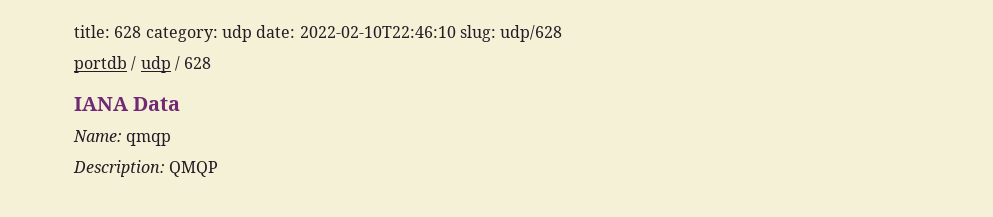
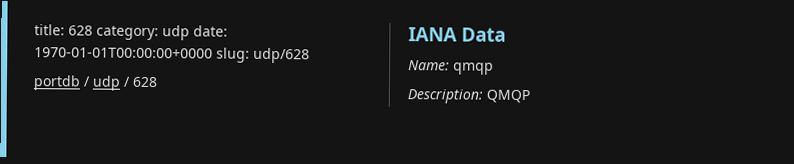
- title: 628 category: udp date: 2022-02-10T22:46:10 slug: udp/628
+ title: 628 category: udp date: 1970-01-01T00:00:00+0000 slug: udp/628

